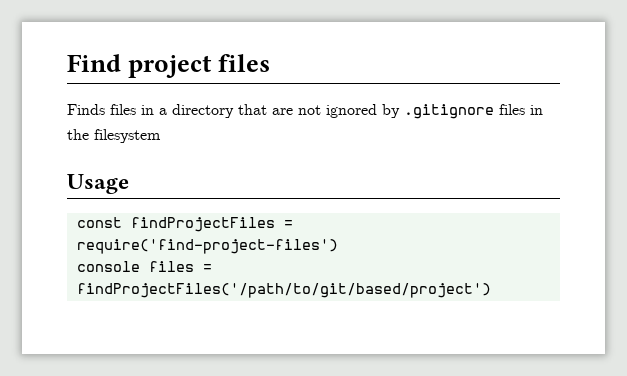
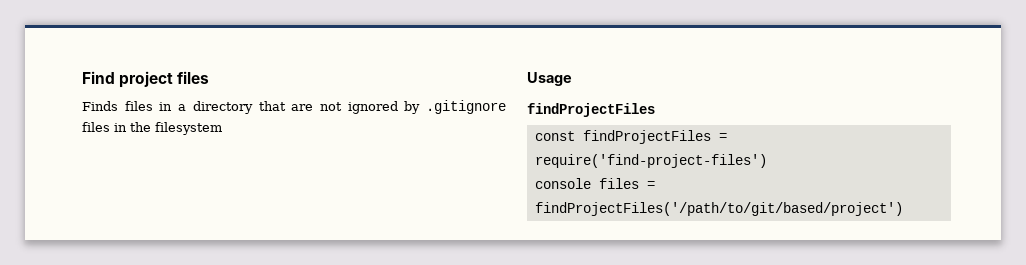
  Usage
+ findProjectFiles

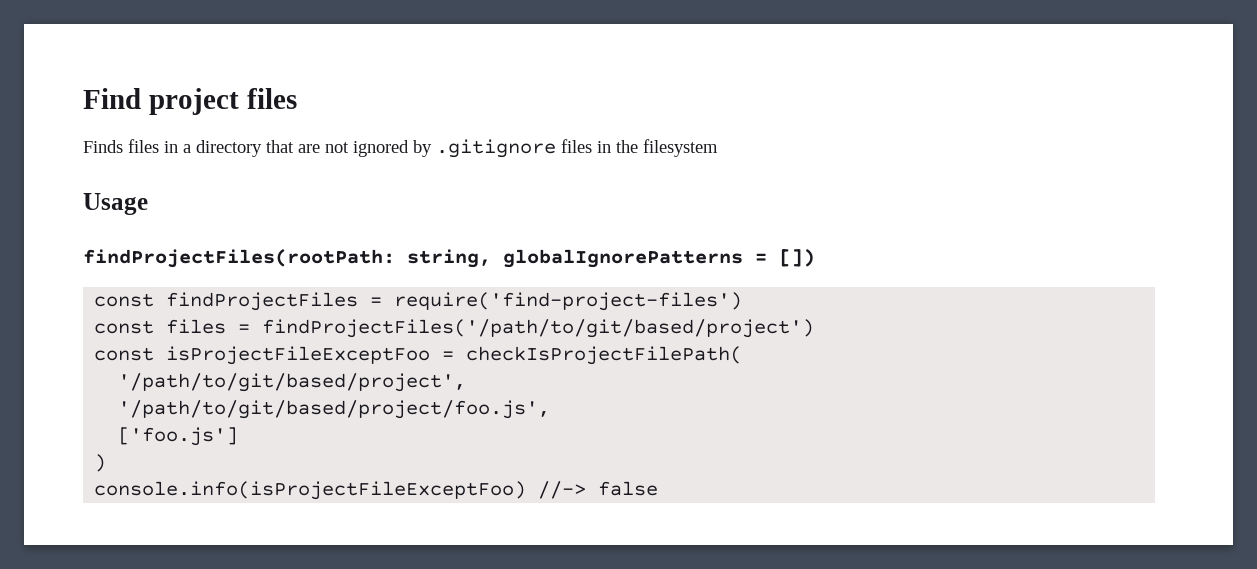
  Usage
- findProjectFiles
+ findProjectFiles(rootPath: string, globalIgnorePatterns = [])
- console files = findProjectFiles('/path/to/git/based/project')
+ const files = findProjectFiles('/path/to/git/based/project')
+ const isProjectFileExceptFoo = checkIsProjectFilePath(
+ '/path/to/git/based/project',
+ '/path/to/git/based/project/foo.js',
+ ['foo.js']
+ )
+ console.info(isProjectFileExceptFoo) //-> false

